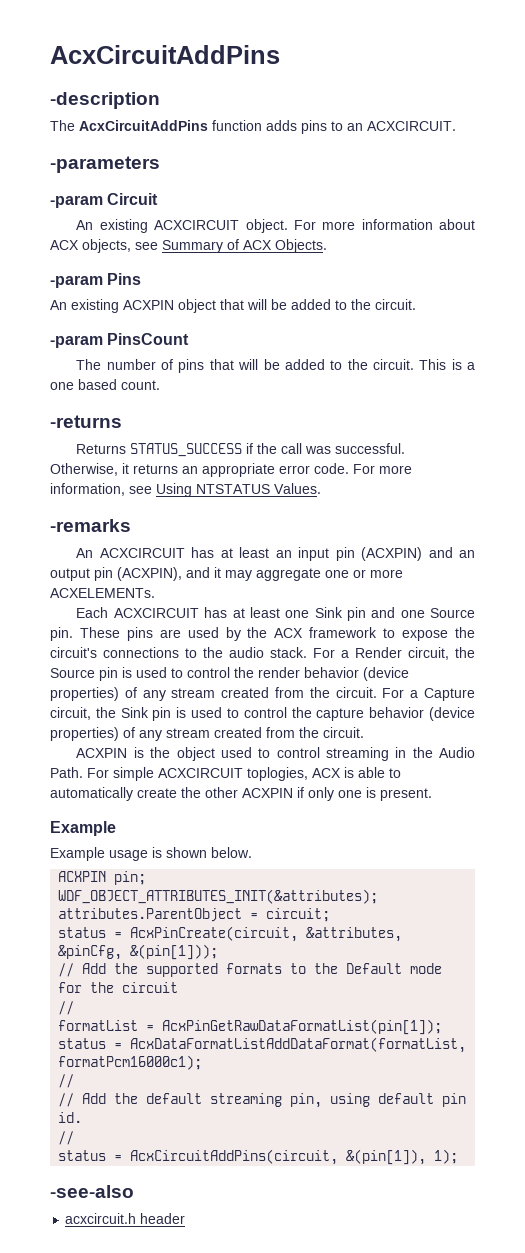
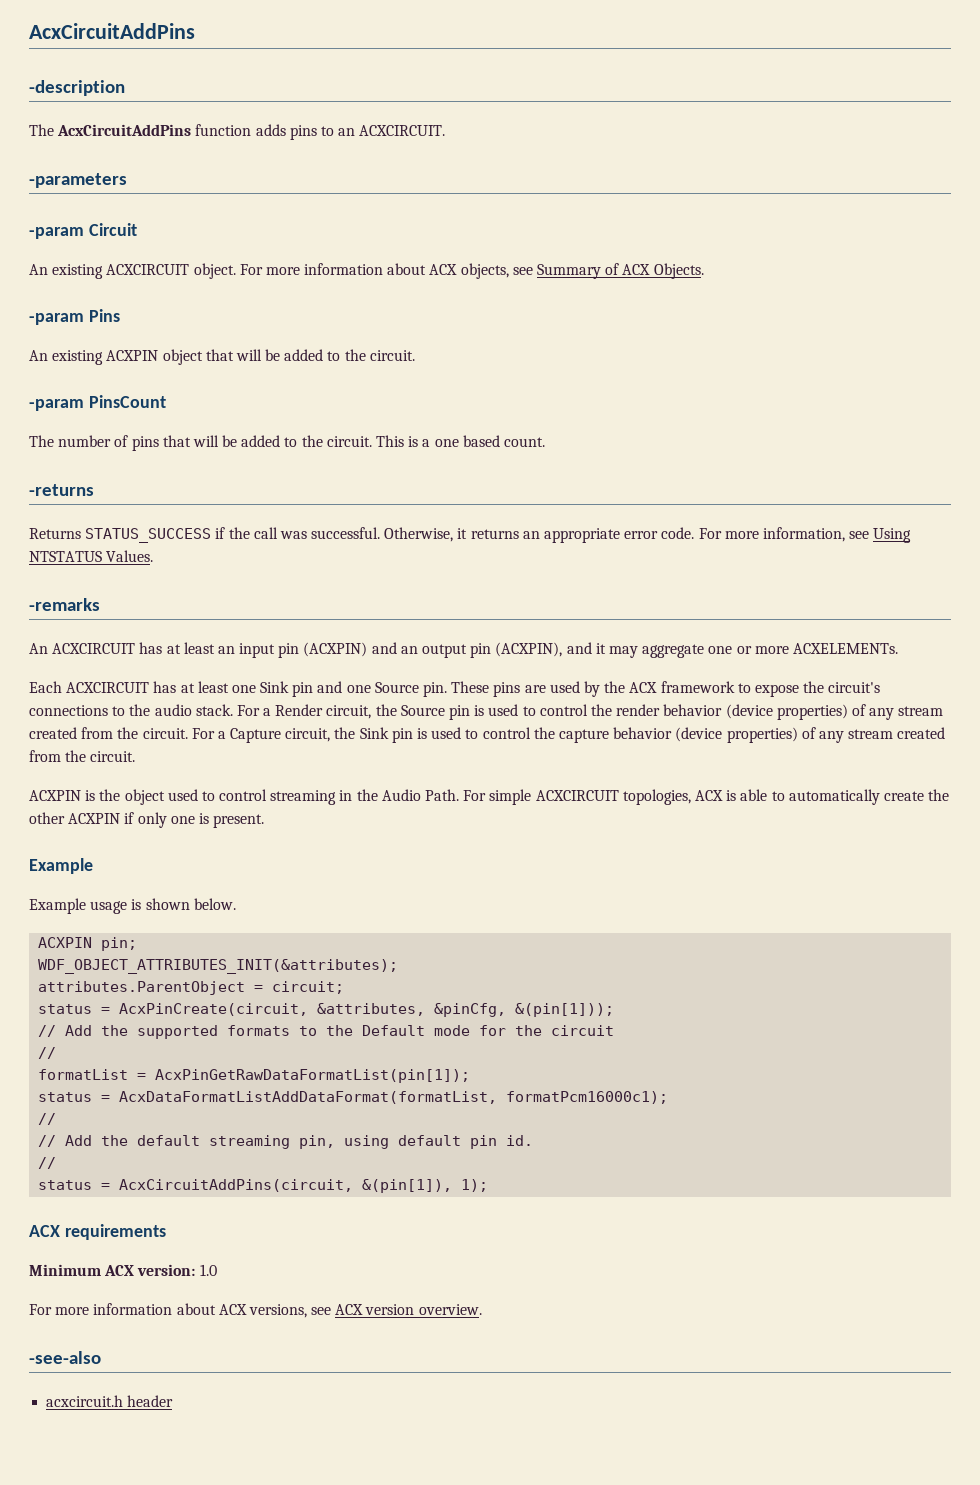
- For simple ACXCIRCUIT toplogies, ACX is able to automatically create the other ACXPIN if only one is present.
+ For simple ACXCIRCUIT topologies, ACX is able to automatically create the other ACXPIN if only one is present.
+ ACX requirements
+ Minimum ACX version: 1.0
+ For more information about ACX versions, see ACX version overview.

